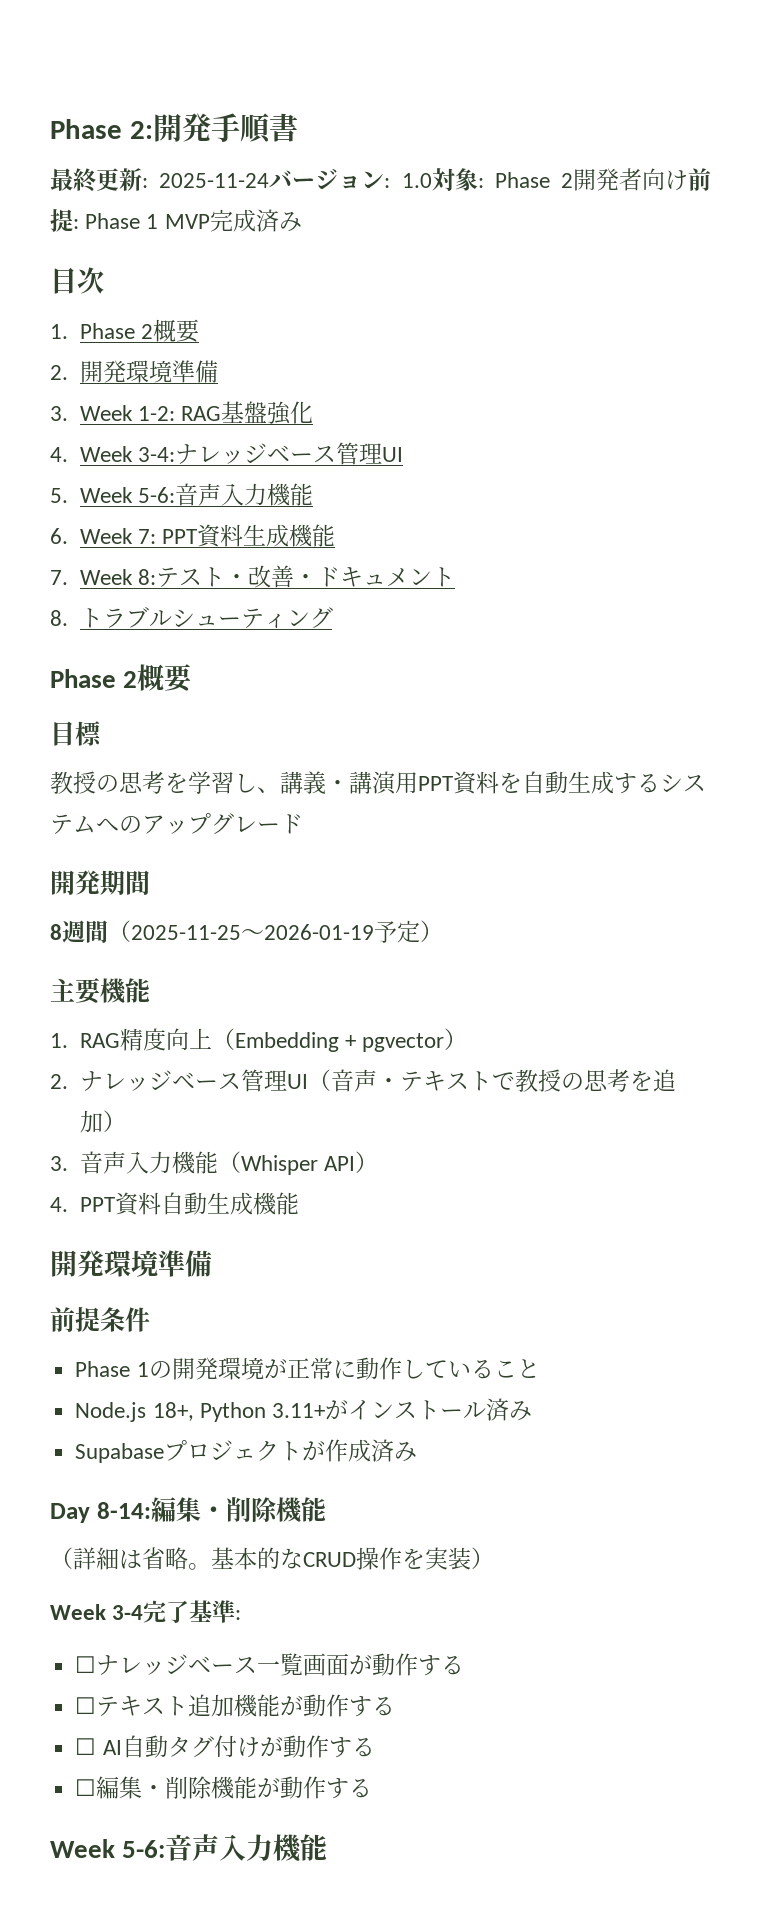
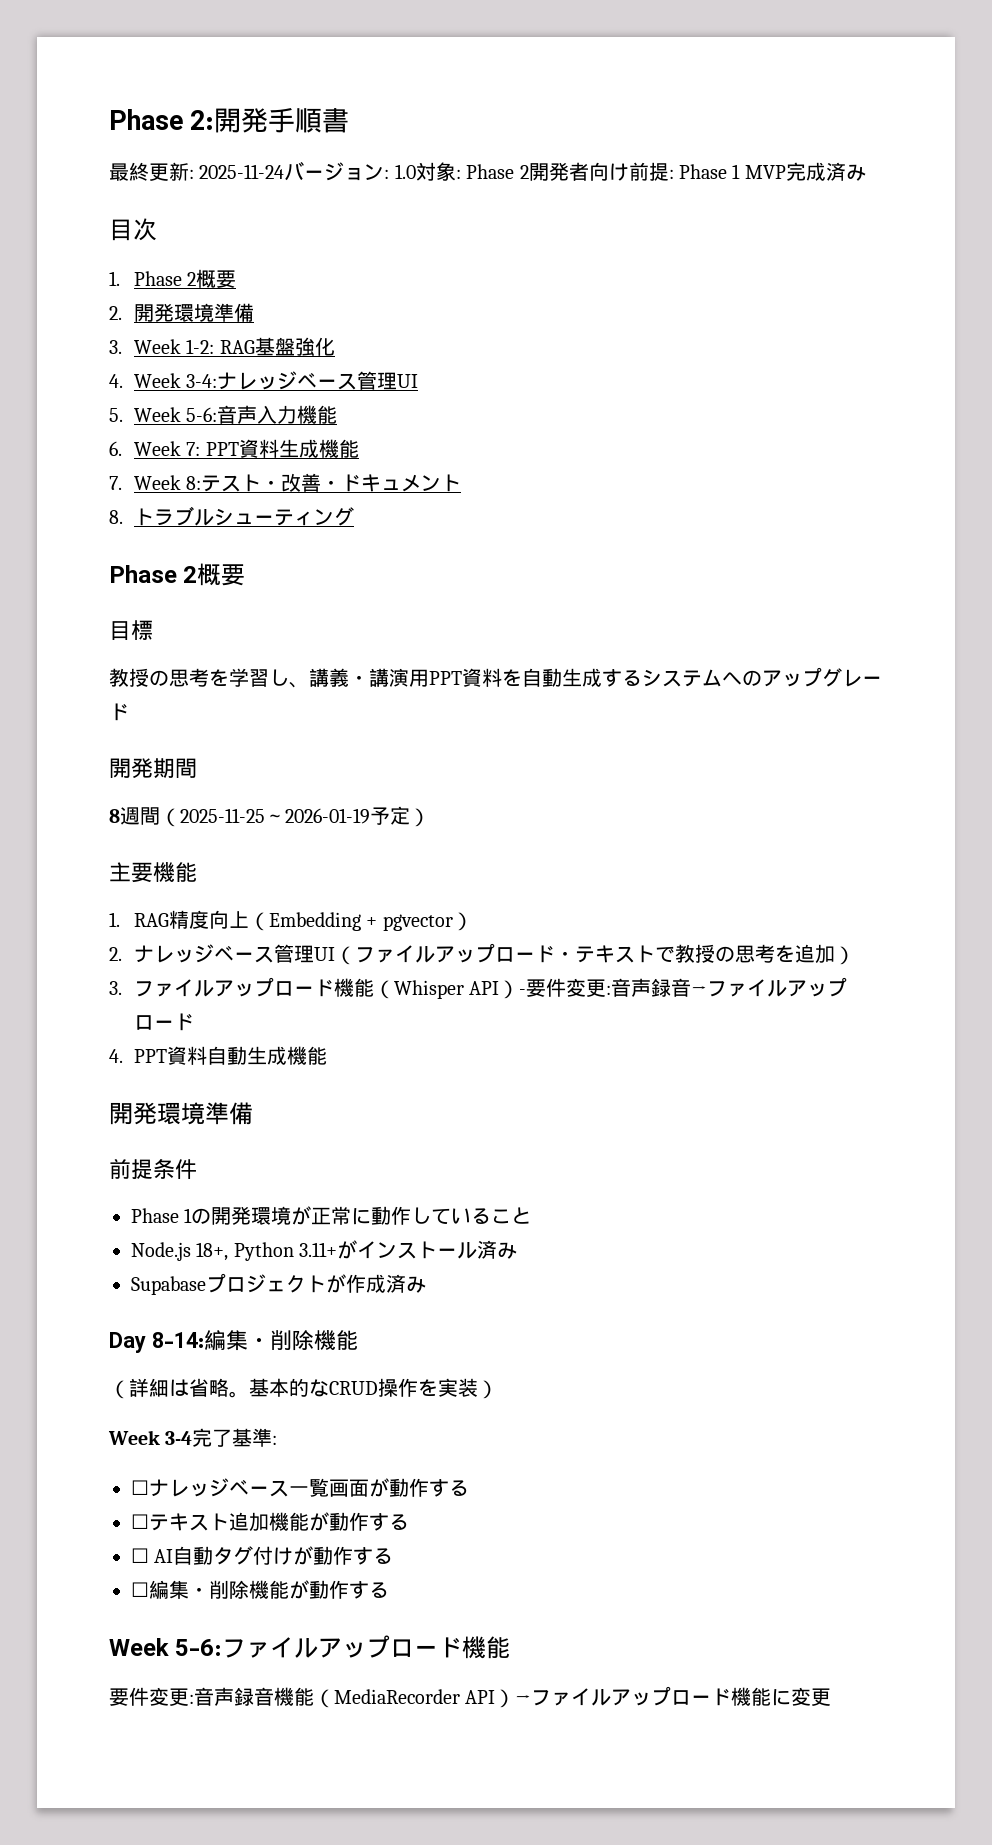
- 2.ナレッジベース管理UI（音声・テキストで教授の思考を追加）
+ 2.ナレッジベース管理UI（ファイルアップロード・テキストで教授の思考を追加）
- 3.音声入力機能（Whisper API）
+ 3.ファイルアップロード機能（Whisper API）-要件変更:音声録音→ファイルアップロード
  ☐編集・削除機能が動作する
- Week 5-6:音声入力機能
+ Week 5-6:ファイルアップロード機能
+ 要件変更:音声録音機能（MediaRecorder API）→ファイルアップロード機能に変更

